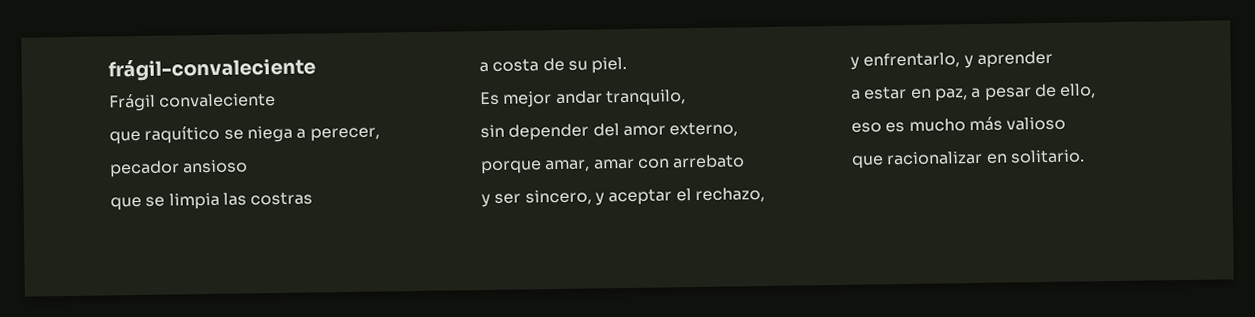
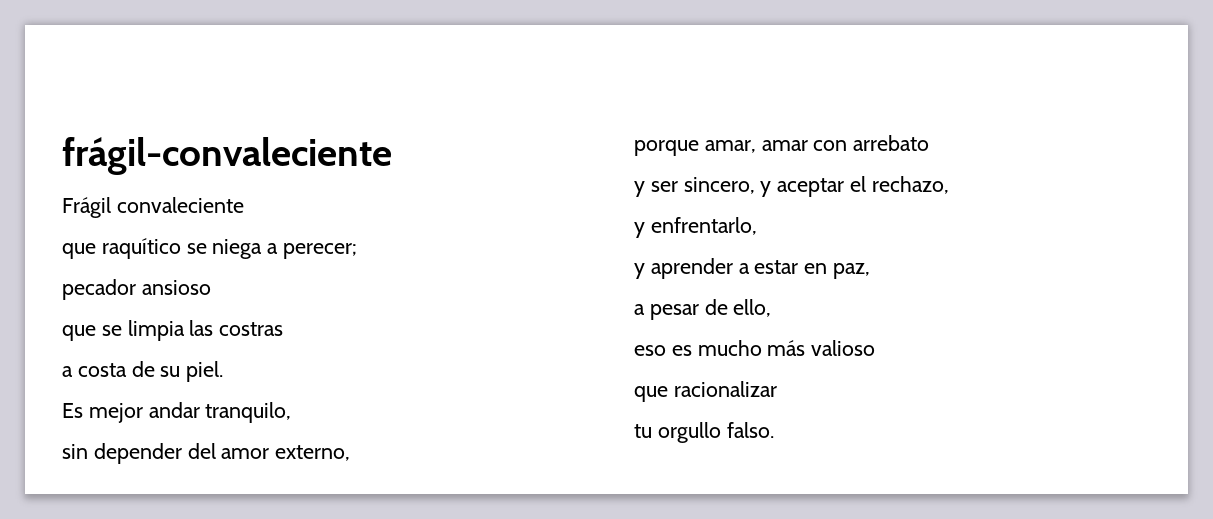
- que raquítico se niega a perecer,
+ que raquítico se niega a perecer;
- y enfrentarlo, y aprender
- a estar en paz, a pesar de ello,
+ y enfrentarlo,
+ y aprender a estar en paz,
+ a pesar de ello,
- que racionalizar en solitario.
+ que racionalizar
+ tu orgullo falso.

